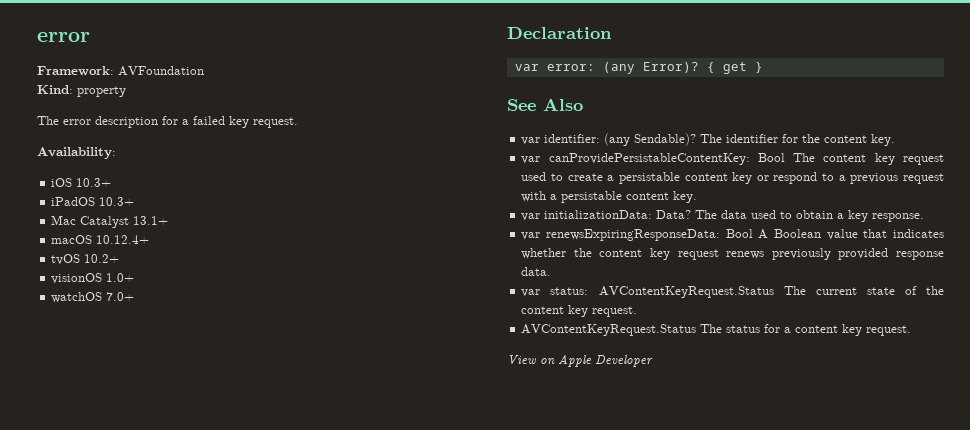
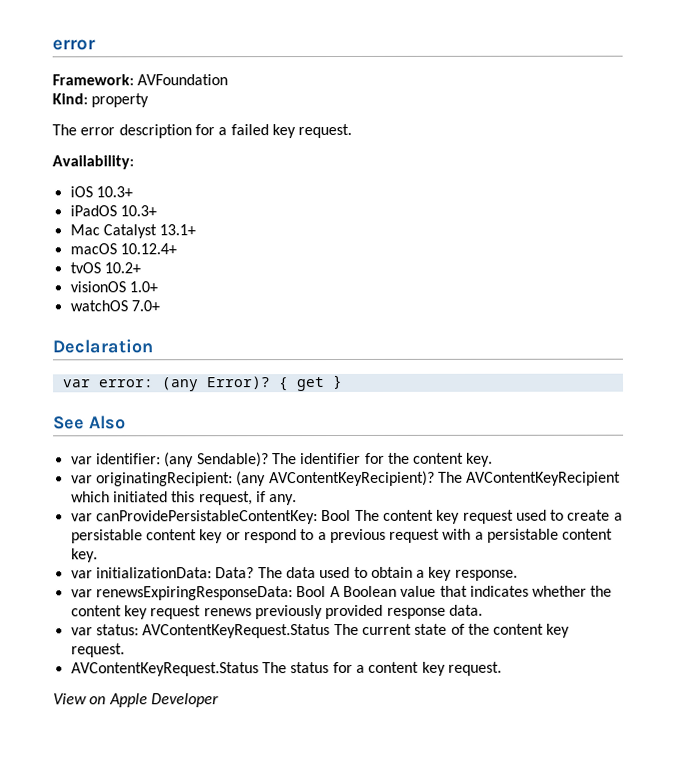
+ var originatingRecipient: (any AVContentKeyRecipient)? The AVContentKeyRecipient which initiated this request, if any.

